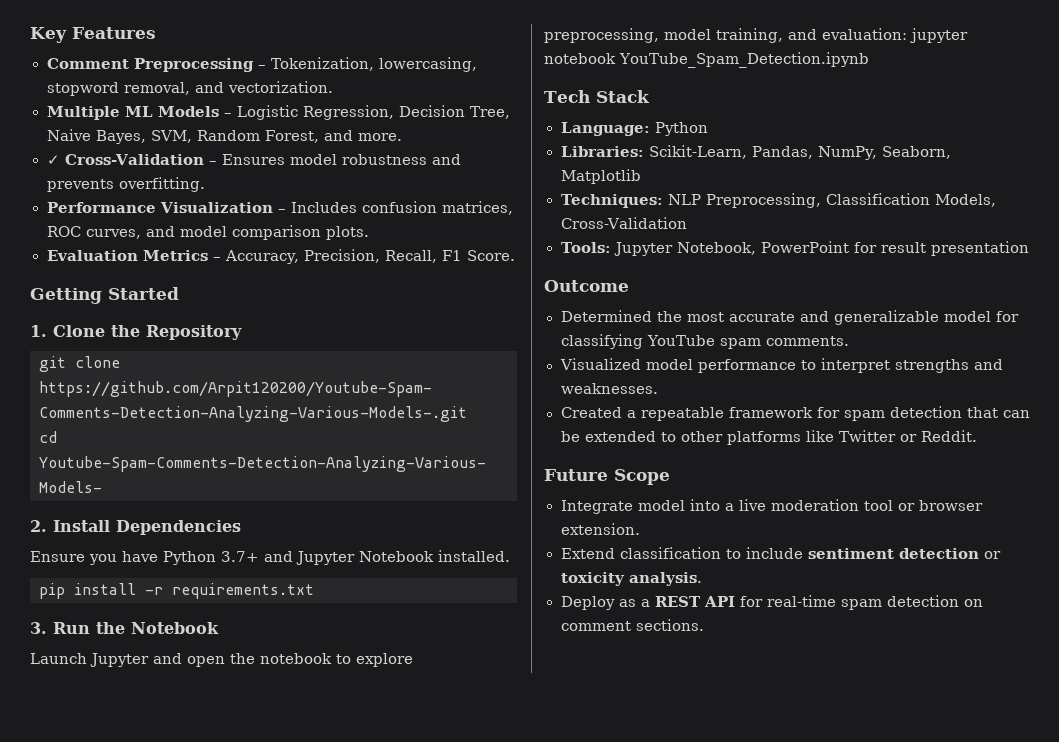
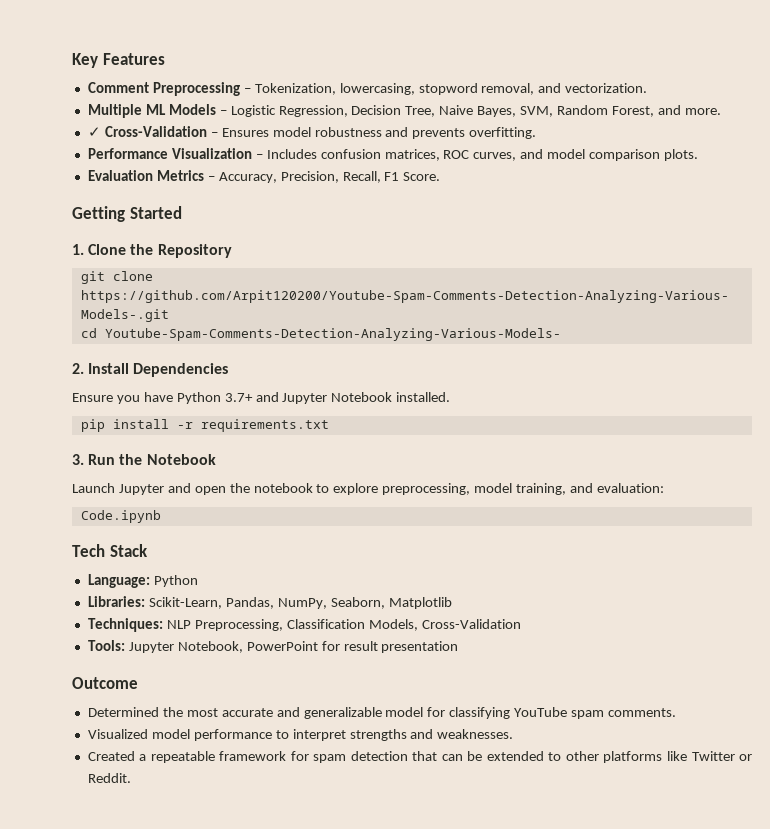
- Launch Jupyter and open the notebook to explore preprocessing, model training, and evaluation: jupyter notebook YouTube_Spam_Detection.ipynb
+ Launch Jupyter and open the notebook to explore preprocessing, model training, and evaluation:
+ Code.ipynb
- Future Scope
- Integrate model into a live moderation tool or browser extension.
- Extend classification to include sentiment detection or toxicity analysis.
- Deploy as a REST API for real-time spam detection on comment sections.

